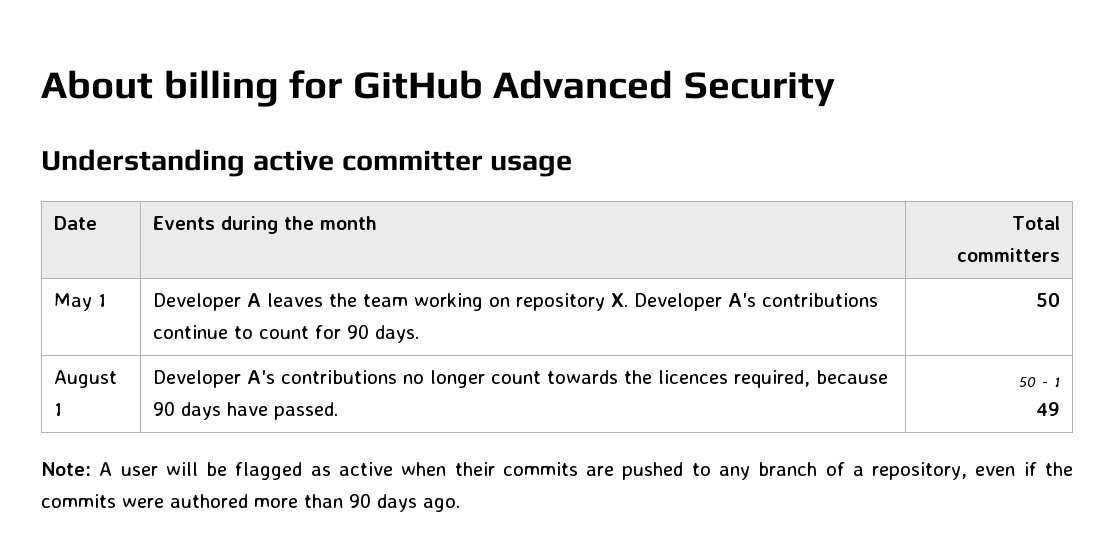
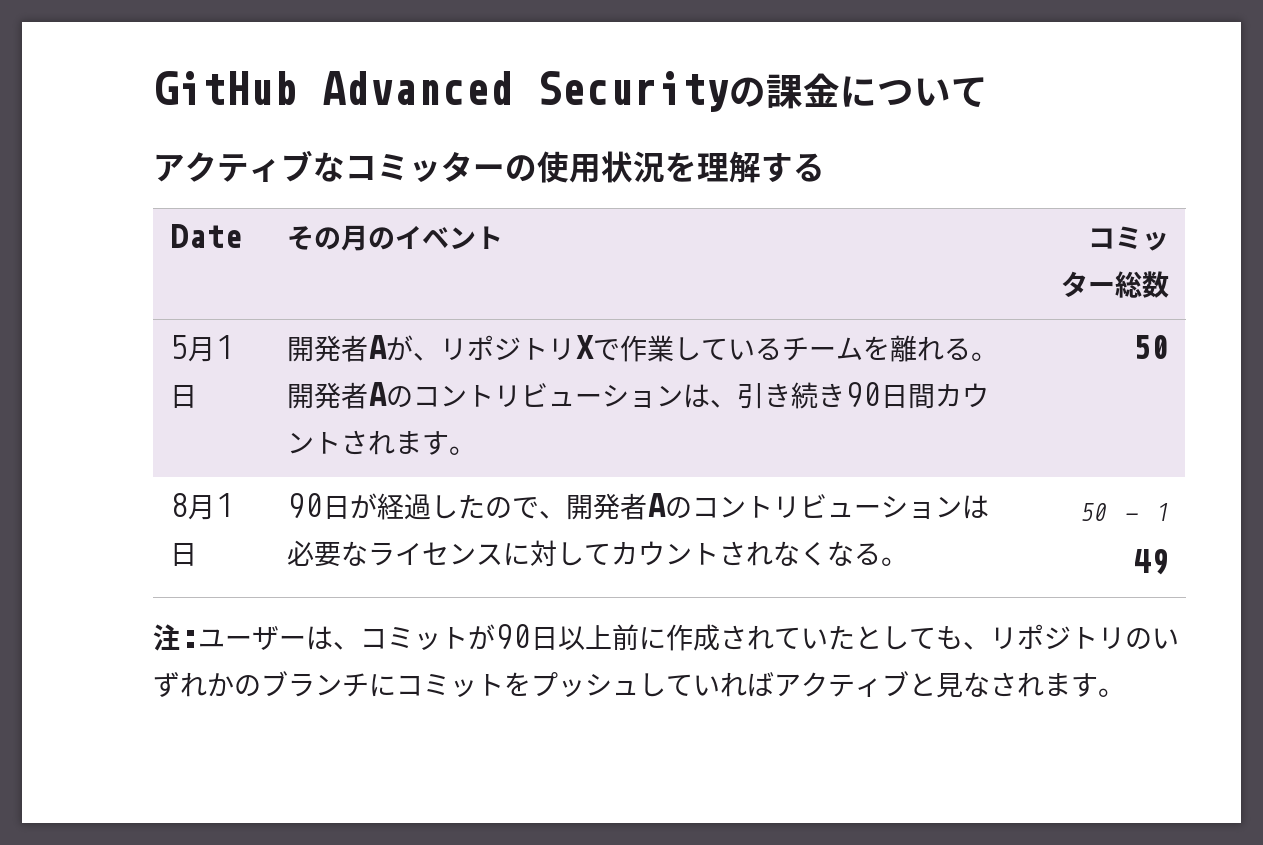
- About billing for GitHub Advanced Security
- Understanding active committer usage
- Date | Events during the month | Total committers
- May 1 | Developer A leaves the team working on repository X. Developer A's contributions continue to count for 90 days. | 50
+ GitHub Advanced Securityの課金について
+ アクティブなコミッターの使用状況を理解する
+ Date | その月のイベント | コミッター総数
+ 5月1日 | 開発者Aが、リポジトリXで作業しているチームを離れる。開発者Aのコントリビューションは、引き続き90日間カウントされます。 | 50
- August 1 | Developer A's contributions no longer count towards the licences required, because 90 days have passed. | 50 - 1
+ 8月1日 | 90日が経過したので、開発者Aのコントリビューションは必要なライセンスに対してカウントされなくなる。 | 50 - 1
  49
- Note: A user will be flagged as active when their commits are pushed to any branch of a repository, even if the commits were authored more than 90 days ago.
+ 注:ユーザーは、コミットが90日以上前に作成されていたとしても、リポジトリのいずれかのブランチにコミットをプッシュしていればアクティブと見なされます。

